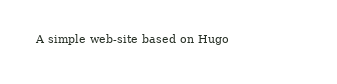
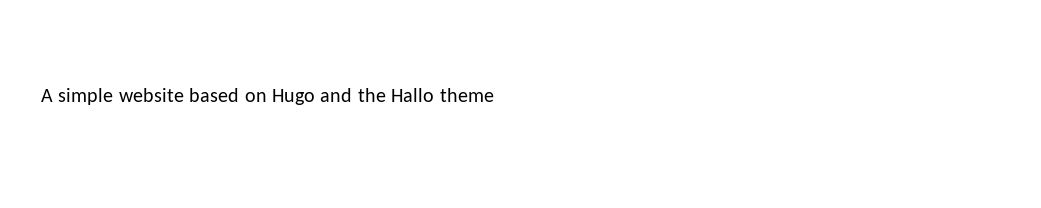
- A simple web-site based on Hugo
+ A simple website based on Hugo and the Hallo theme

